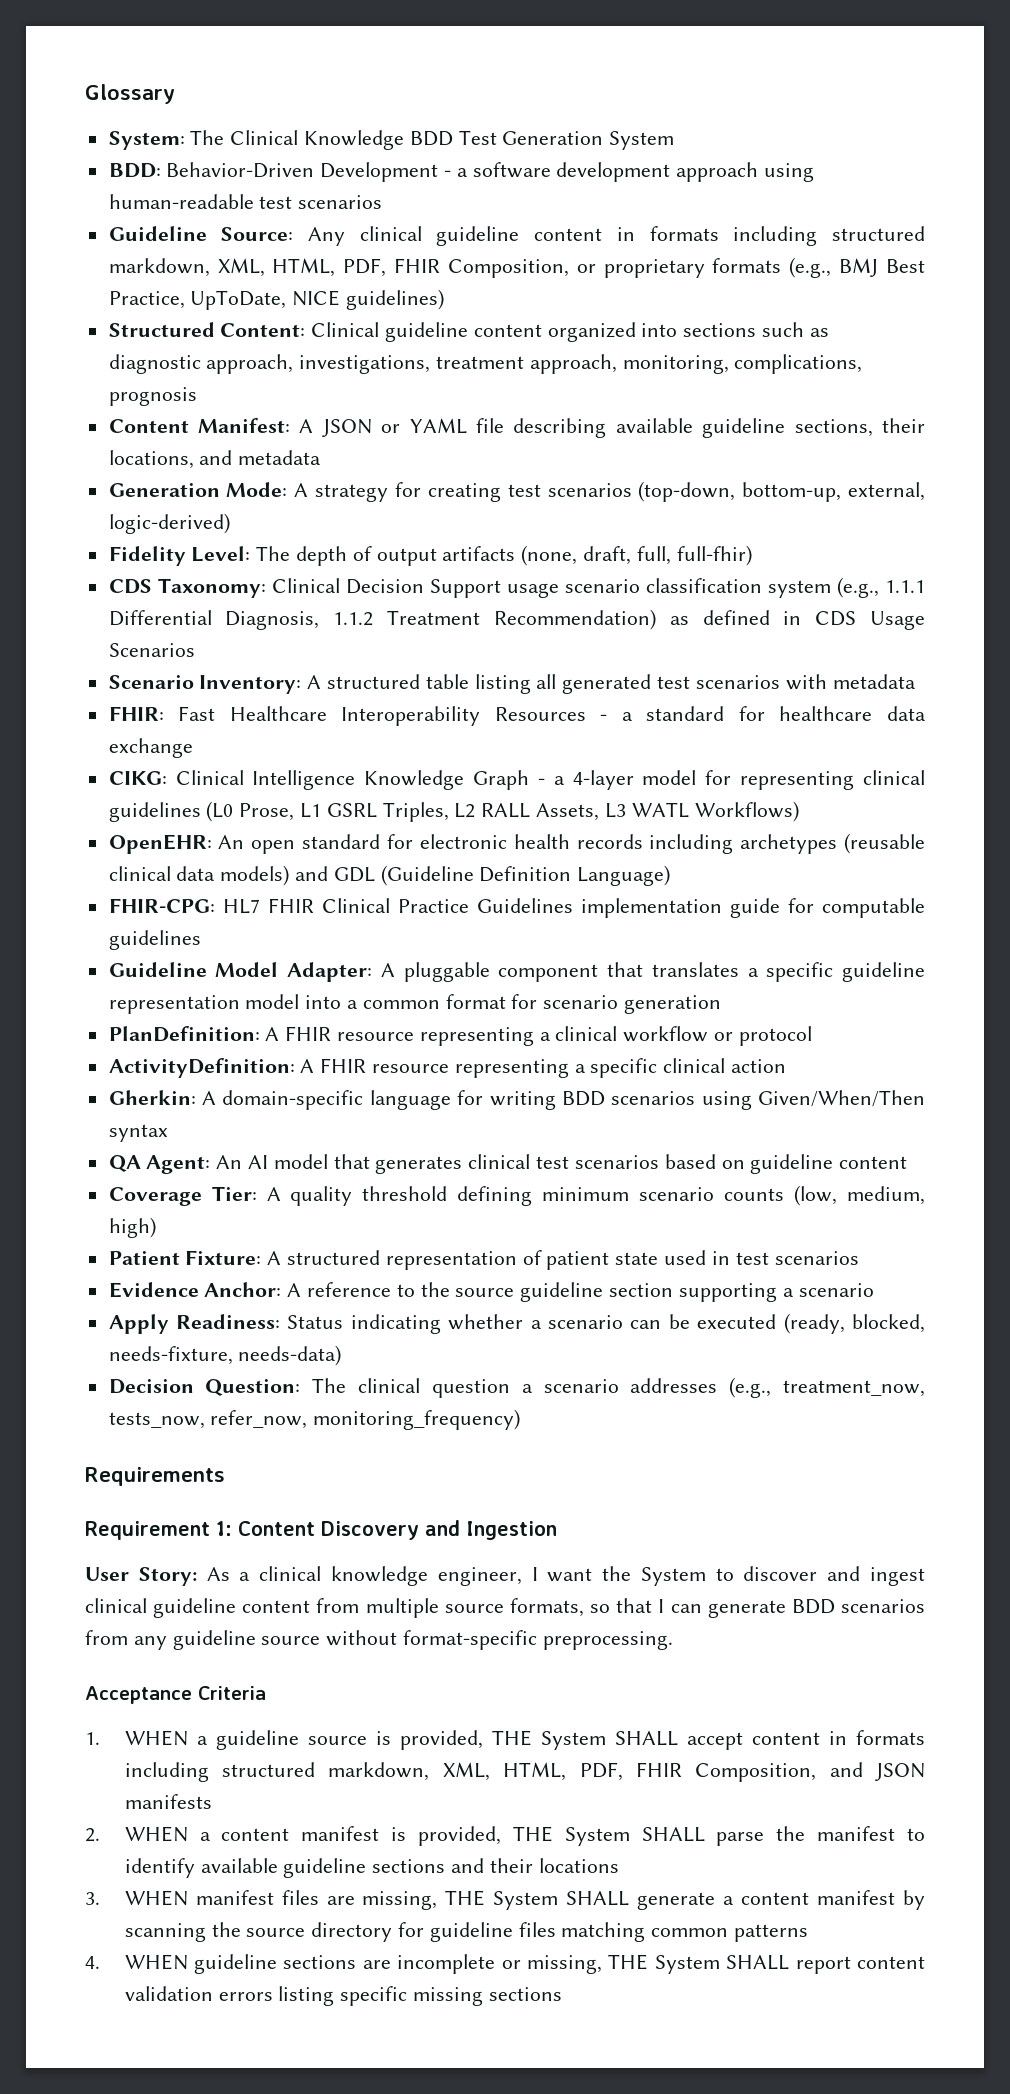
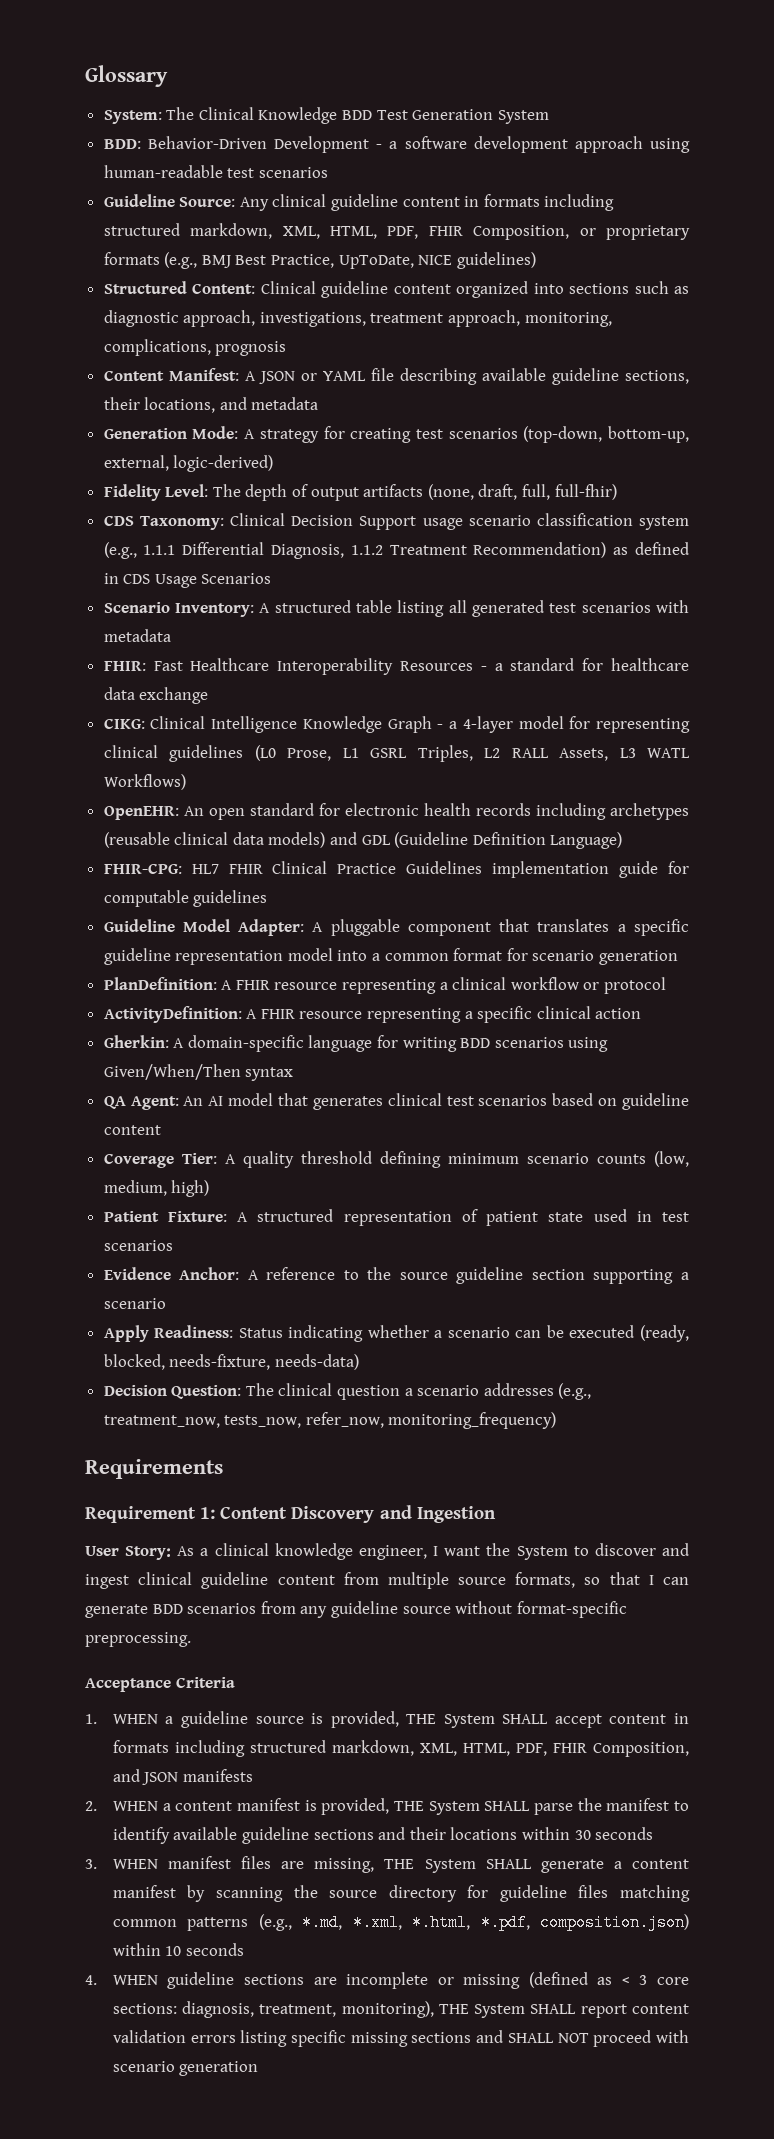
- 2. WHEN a content manifest is provided, THE System SHALL parse the manifest to identify available guideline sections and their locations
+ 2. WHEN a content manifest is provided, THE System SHALL parse the manifest to identify available guideline sections and their locations within 30 seconds
- 3. WHEN manifest files are missing, THE System SHALL generate a content manifest by scanning the source directory for guideline files matching common patterns
+ 3. WHEN manifest files are missing, THE System SHALL generate a content manifest by scanning the source directory for guideline files matching common patterns (e.g., *.md, *.xml, *.html, *.pdf, composition.json) within 10 seconds
- 4. WHEN guideline sections are incomplete or missing, THE System SHALL report content validation errors listing specific missing sections
+ 4. WHEN guideline sections are incomplete or missing (defined as < 3 core sections: diagnosis, treatment, monitoring), THE System SHALL report content validation errors listing specific missing sections and SHALL NOT proceed with scenario generation

